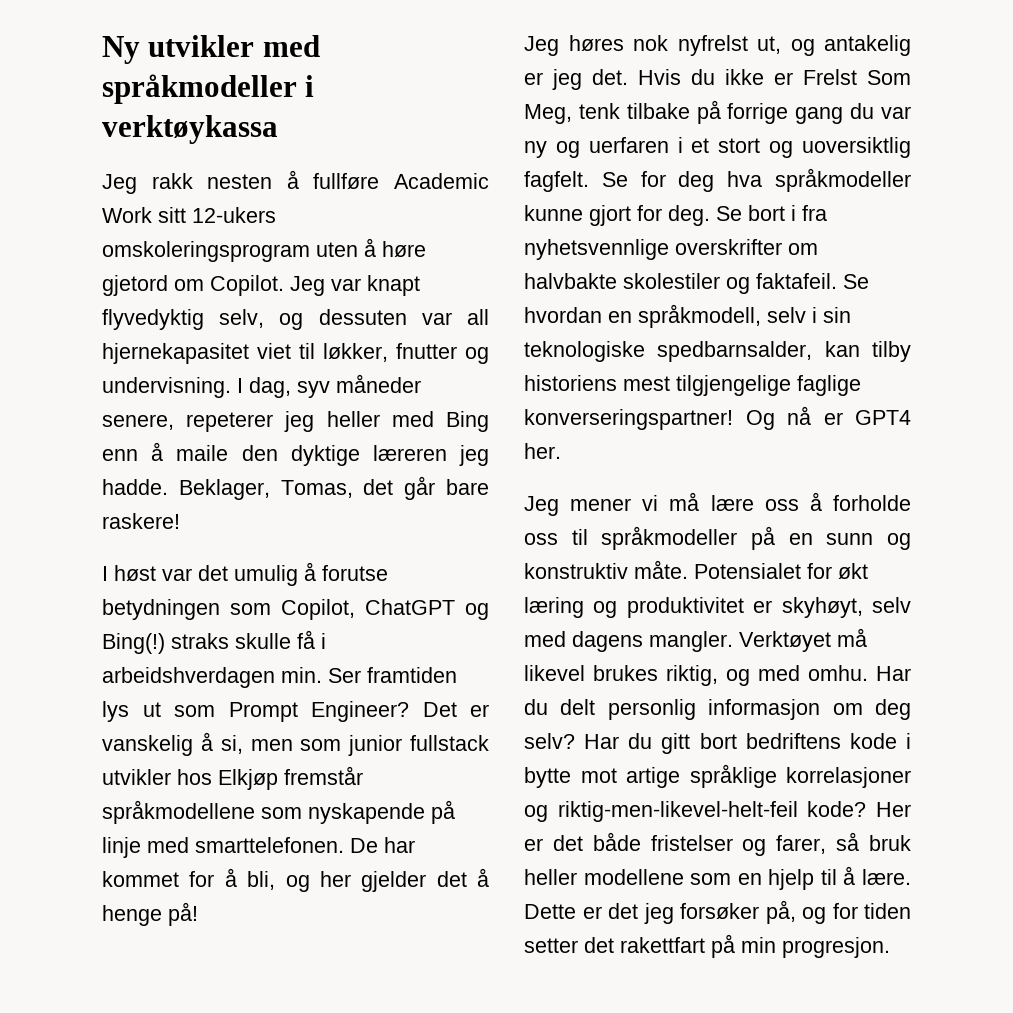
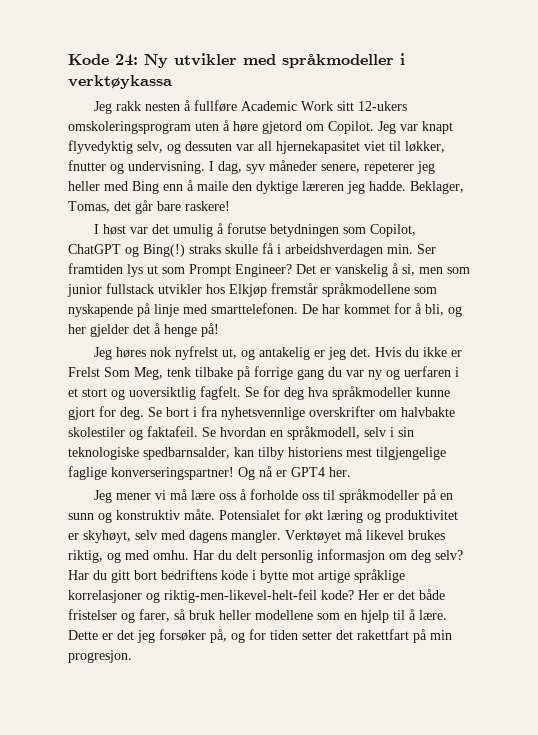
- Ny utvikler med språkmodeller i verktøykassa
+ Kode 24: Ny utvikler med språkmodeller i verktøykassa

